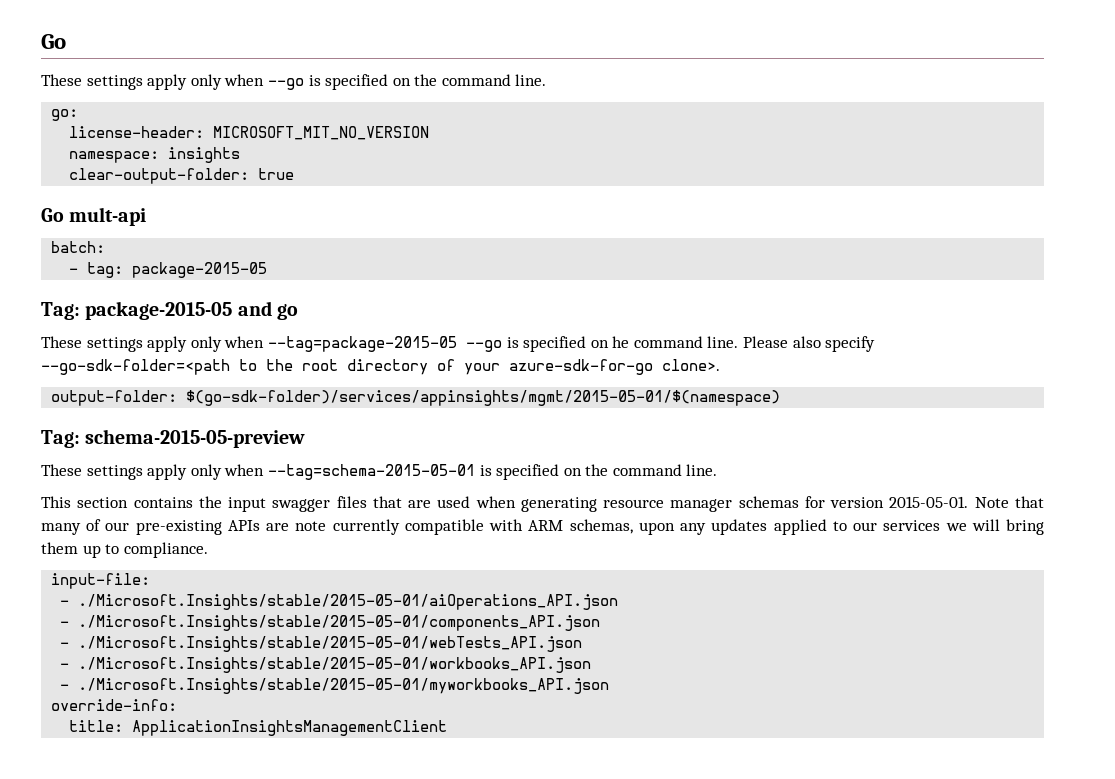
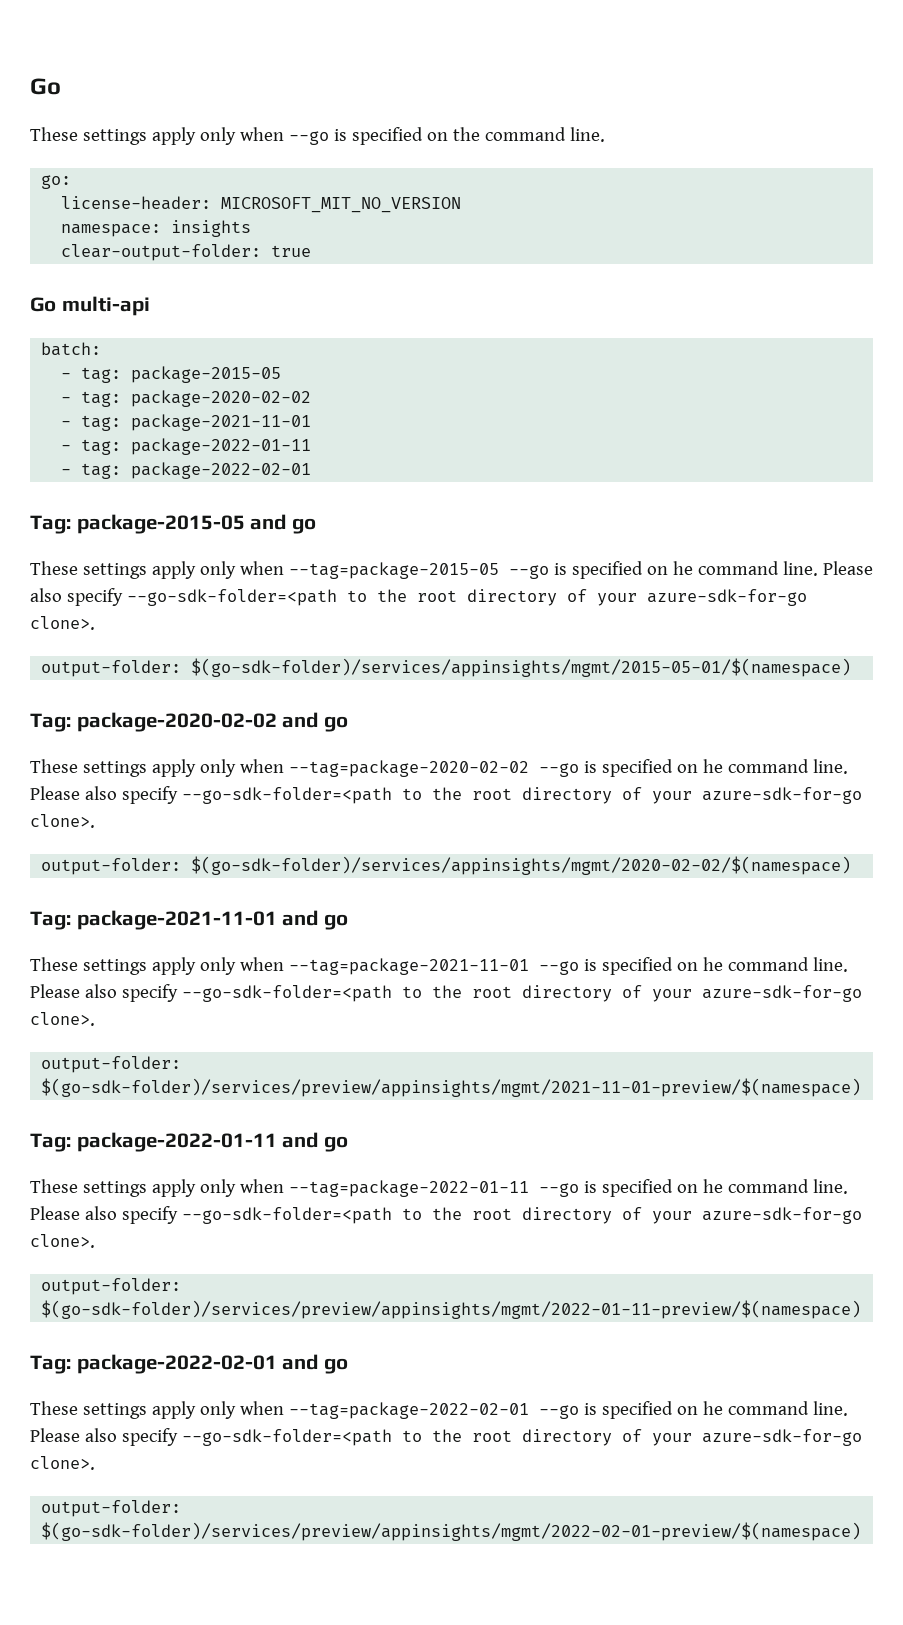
- Go mult-api
+ Go multi-api
+ - tag: package-2020-02-02
+ - tag: package-2021-11-01
+ - tag: package-2022-01-11
+ - tag: package-2022-02-01
- Tag: schema-2015-05-preview
- These settings apply only when --tag=schema-2015-05-01 is specified on the command line.
- This section contains the input swagger files that are used when generating resource manager schemas for version 2015-05-01. Note that many of our pre-existing APIs are note currently compatible with ARM schemas, upon any updates applied to our services we will bring them up to compliance.
- input-file:
- - ./Microsoft.Insights/stable/2015-05-01/aiOperations_API.json
- - ./Microsoft.Insights/stable/2015-05-01/components_API.json
- - ./Microsoft.Insights/stable/2015-05-01/webTests_API.json
- - ./Microsoft.Insights/stable/2015-05-01/workbooks_API.json
- - ./Microsoft.Insights/stable/2015-05-01/myworkbooks_API.json
- override-info:
- title: ApplicationInsightsManagementClient
+ Tag: package-2020-02-02 and go
+ These settings apply only when --tag=package-2020-02-02 --go is specified on he command line. Please also specify --go-sdk-folder=<path to the root directory of your azure-sdk-for-go clone>.
+ output-folder: $(go-sdk-folder)/services/appinsights/mgmt/2020-02-02/$(namespace)
+ Tag: package-2021-11-01 and go
+ These settings apply only when --tag=package-2021-11-01 --go is specified on he command line. Please also specify --go-sdk-folder=<path to the root directory of your azure-sdk-for-go clone>.
+ output-folder: $(go-sdk-folder)/services/preview/appinsights/mgmt/2021-11-01-preview/$(namespace)
+ Tag: package-2022-01-11 and go
+ These settings apply only when --tag=package-2022-01-11 --go is specified on he command line. Please also specify --go-sdk-folder=<path to the root directory of your azure-sdk-for-go clone>.
+ output-folder: $(go-sdk-folder)/services/preview/appinsights/mgmt/2022-01-11-preview/$(namespace)
+ Tag: package-2022-02-01 and go
+ These settings apply only when --tag=package-2022-02-01 --go is specified on he command line. Please also specify --go-sdk-folder=<path to the root directory of your azure-sdk-for-go clone>.
+ output-folder: $(go-sdk-folder)/services/preview/appinsights/mgmt/2022-02-01-preview/$(namespace)

